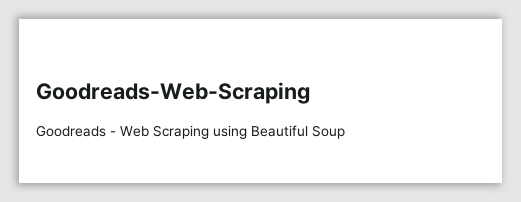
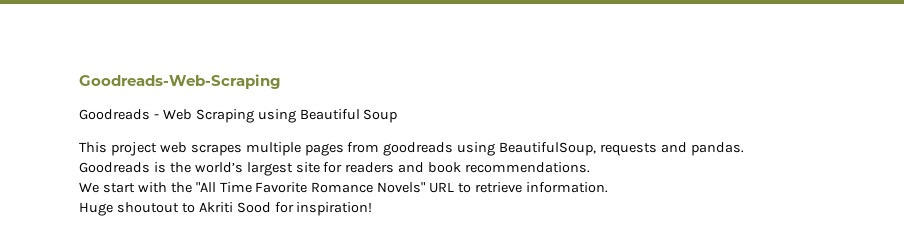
+ This project web scrapes multiple pages from goodreads using BeautifulSoup, requests and pandas.
+ Goodreads is the world’s largest site for readers and book recommendations.
+ We start with the "All Time Favorite Romance Novels" URL to retrieve information.
+ Huge shoutout to Akriti Sood for inspiration!

